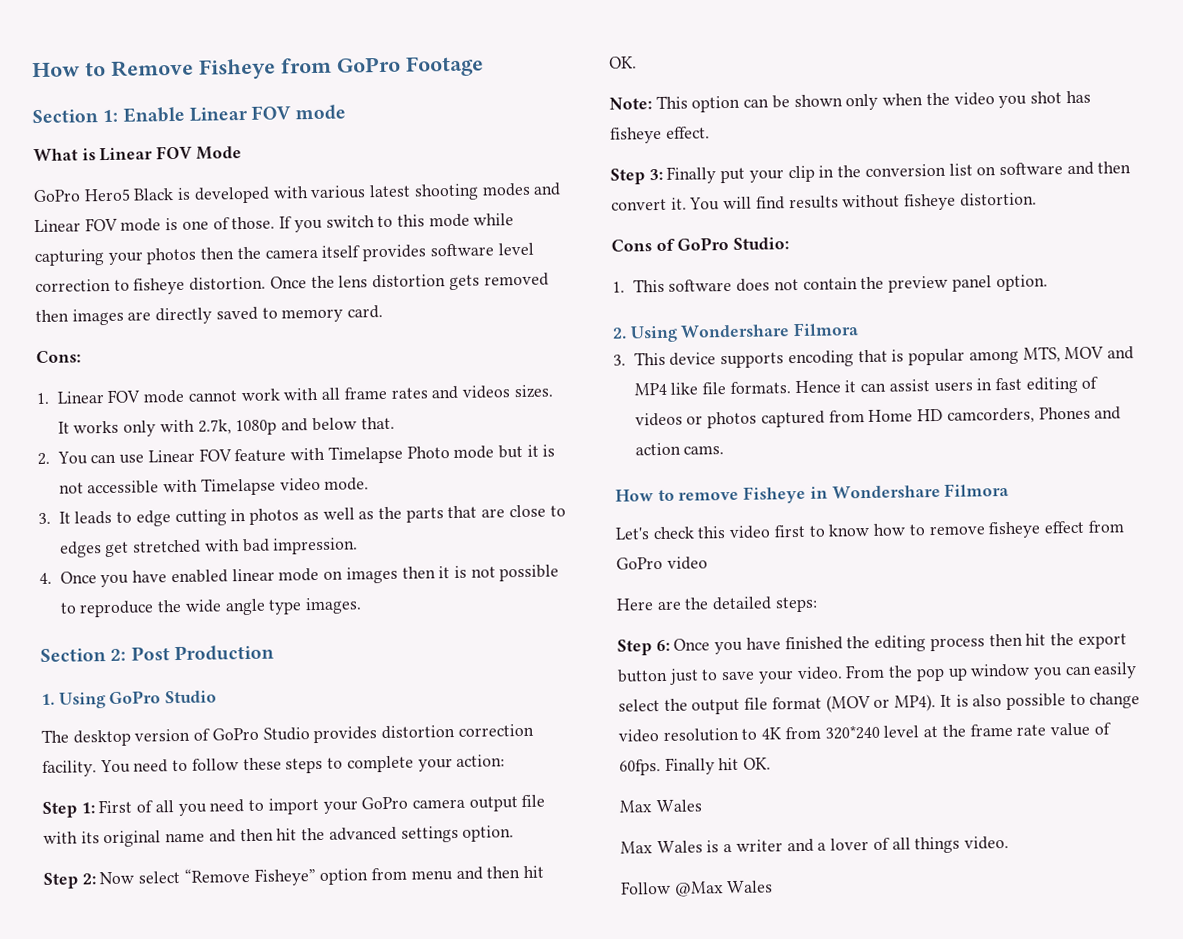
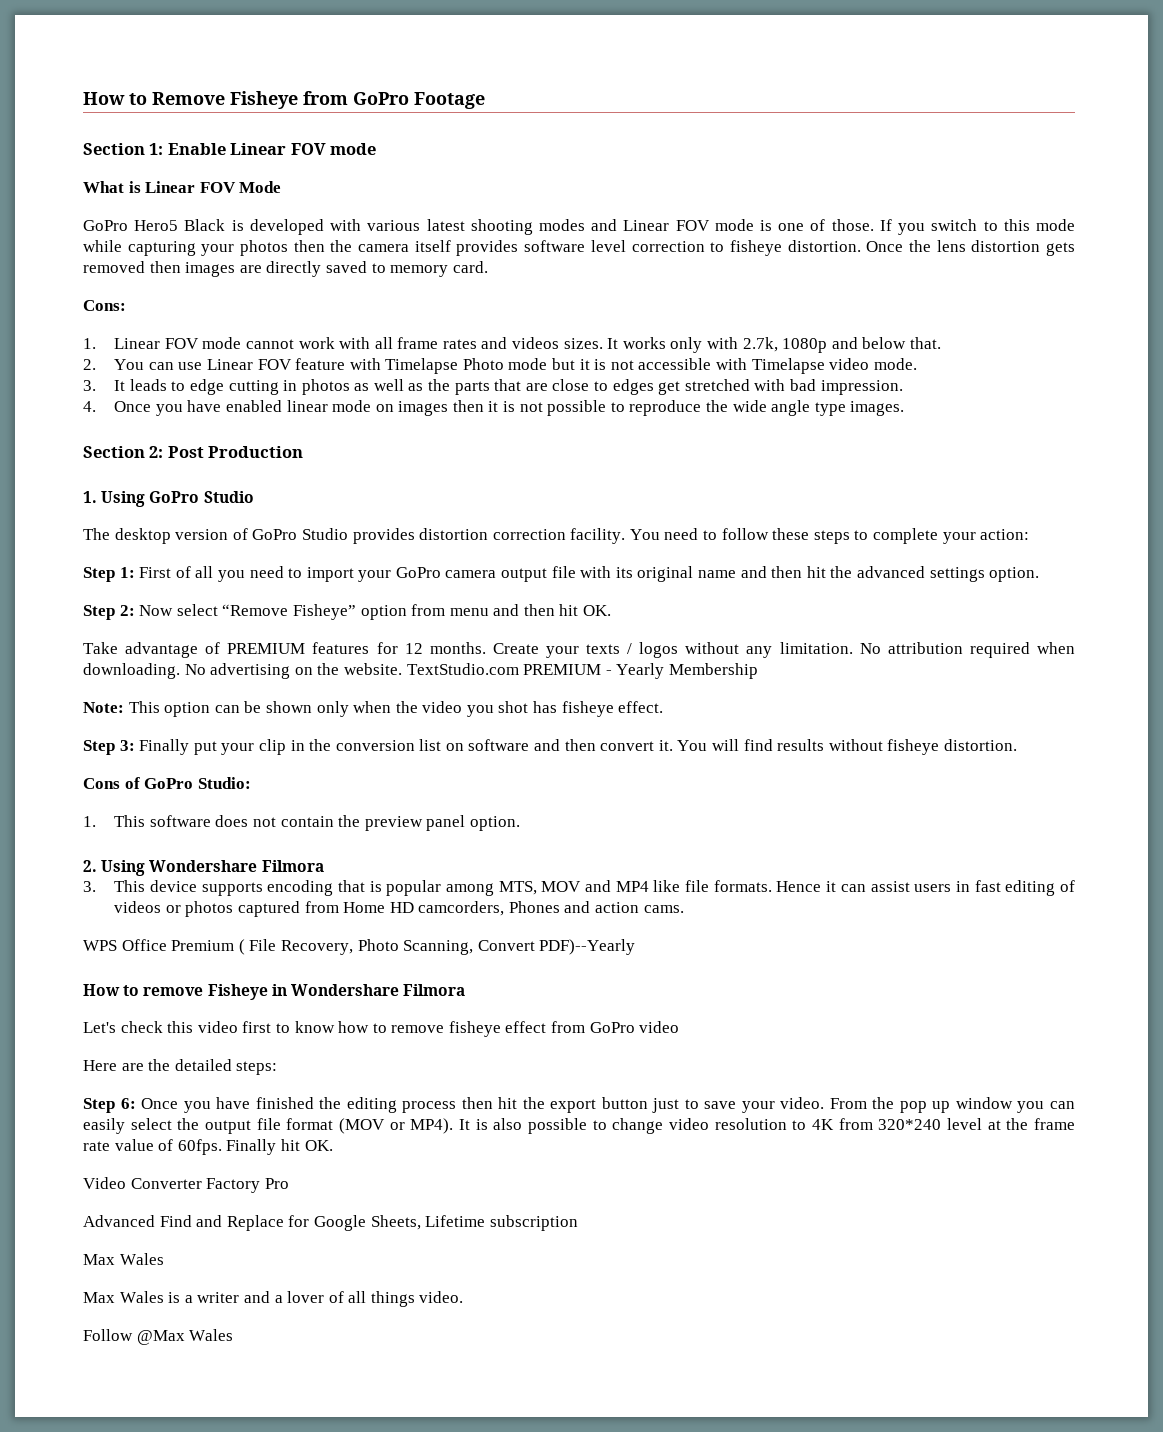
+ Take advantage of PREMIUM features for 12 months. Create your texts / logos without any limitation. No attribution required when downloading. No advertising on the website. TextStudio.com PREMIUM - Yearly Membership
+ WPS Office Premium ( File Recovery, Photo Scanning, Convert PDF)--Yearly
+ Video Converter Factory Pro
+ Advanced Find and Replace for Google Sheets, Lifetime subscription

